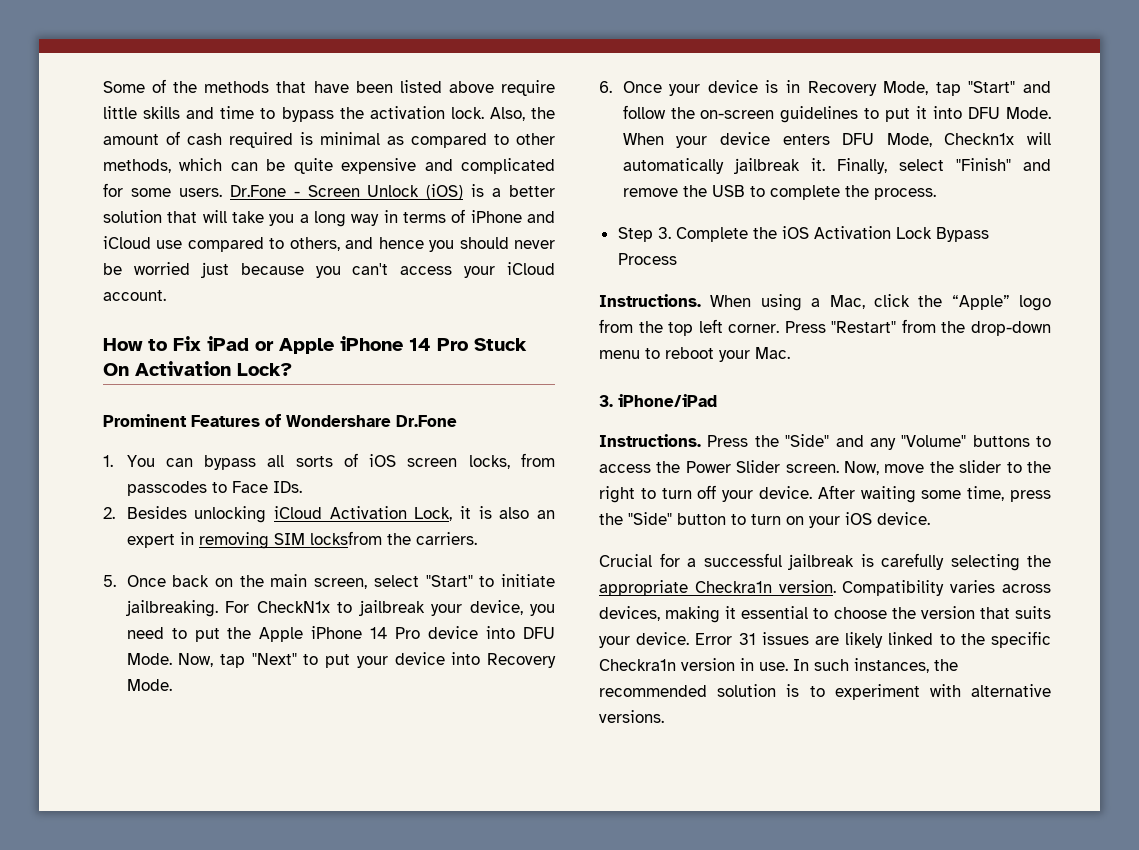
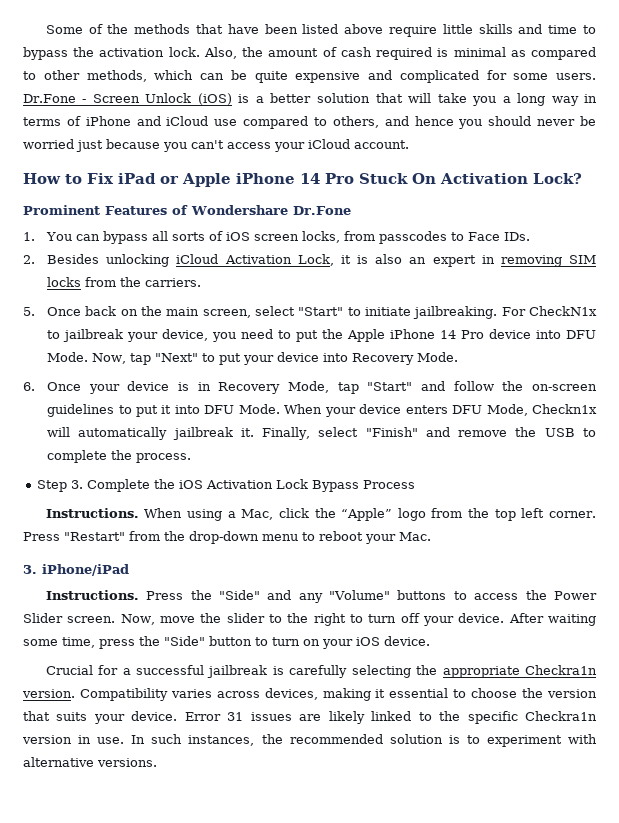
- 2. Besides unlocking iCloud Activation Lock, it is also an expert in removing SIM locksfrom the carriers.
+ 2. Besides unlocking iCloud Activation Lock, it is also an expert in removing SIM locks from the carriers.

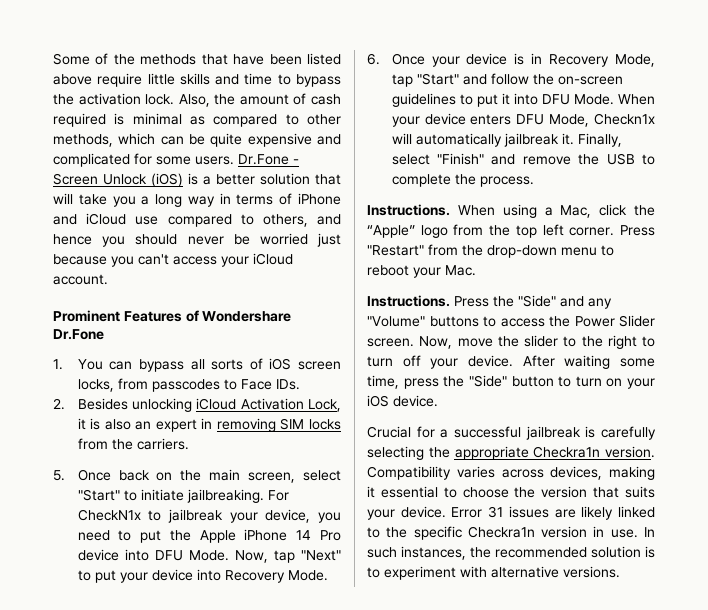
- How to Fix iPad or Apple iPhone 14 Pro Stuck On Activation Lock?
- Step 3. Complete the iOS Activation Lock Bypass Process
- 3. iPhone/iPad

